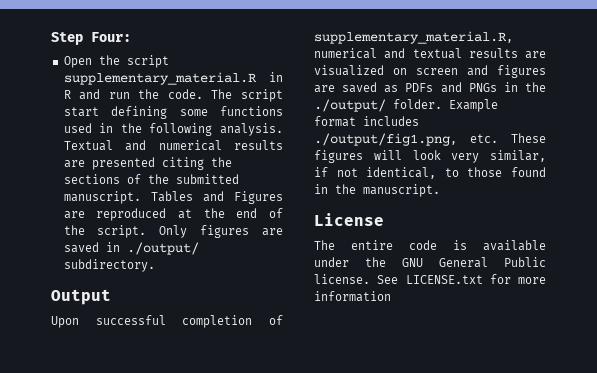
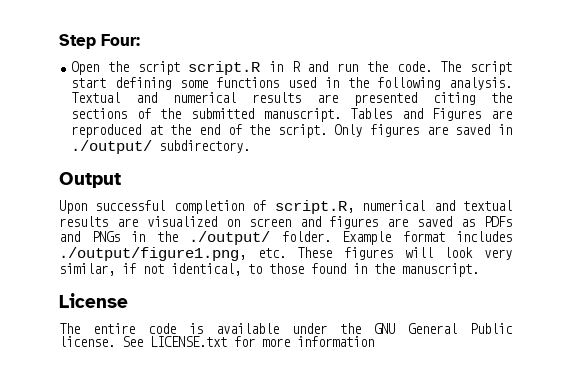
- Open the script supplementary_material.R in R and run the code.
+ Open the script script.R in R and run the code.
- Upon successful completion of supplementary_material.R, numerical and textual results are visualized on screen and figures are saved as PDFs and PNGs in the ./output/ folder.
+ Upon successful completion of script.R, numerical and textual results are visualized on screen and figures are saved as PDFs and PNGs in the ./output/ folder.
- Example format includes ./output/fig1.png, etc. These figures will look very similar, if not identical, to those found in the manuscript.
+ Example format includes ./output/figure1.png, etc. These figures will look very similar, if not identical, to those found in the manuscript.

